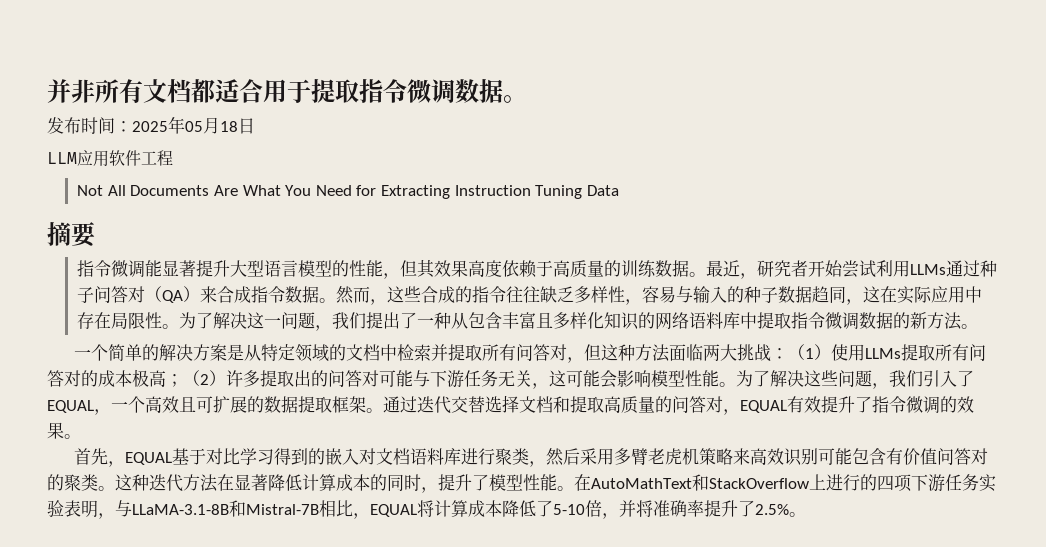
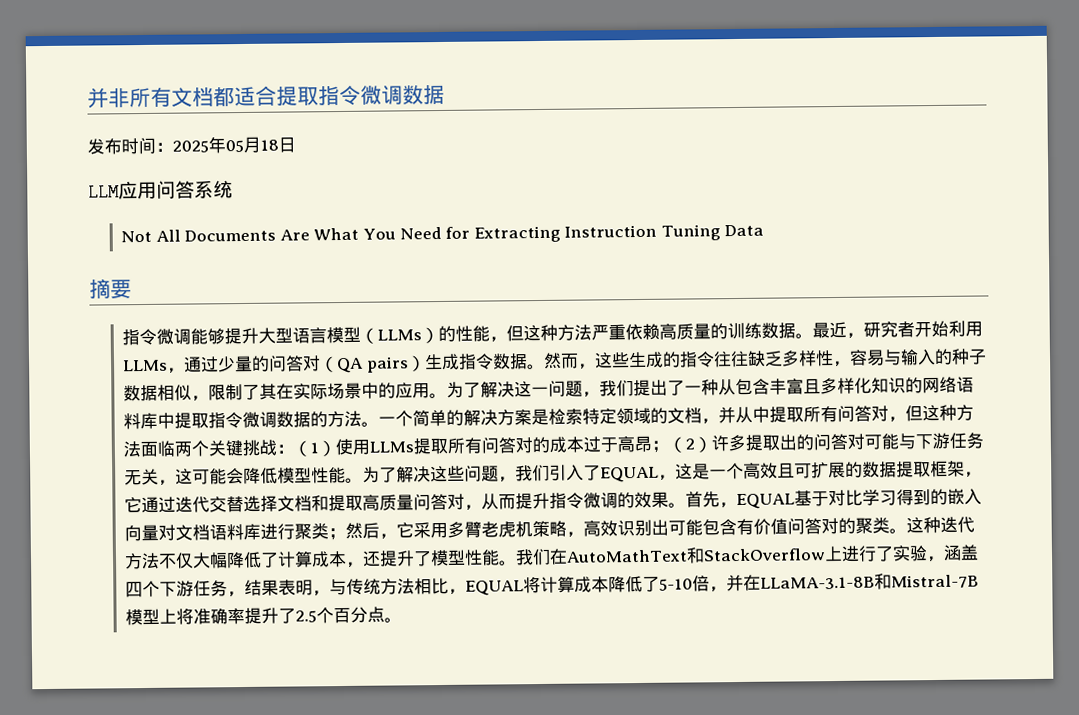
- 并非所有文档都适合用于提取指令微调数据。
+ 并非所有文档都适合提取指令微调数据
- LLM应用软件工程
+ LLM应用问答系统
- 指令微调能显著提升大型语言模型的性能，但其效果高度依赖于高质量的训练数据。
+ 指令微调能够提升大型语言模型（LLMs）的性能，但这种方法严重依赖高质量的训练数据。
- 最近，研究者开始尝试利用LLMs通过种子问答对（QA）来合成指令数据。
+ 最近，研究者开始利用LLMs，通过少量的问答对（QA pairs）生成指令数据。
- 然而，这些合成的指令往往缺乏多样性，容易与输入的种子数据趋同，这在实际应用中存在局限性。
+ 然而，这些生成的指令往往缺乏多样性，容易与输入的种子数据相似，限制了其在实际场景中的应用。
- 为了解决这一问题，我们提出了一种从包含丰富且多样化知识的网络语料库中提取指令微调数据的新方法。
- 一个简单的解决方案是从特定领域的文档中检索并提取所有问答对，但这种方法面临两大挑战：
+ 为了解决这一问题，我们提出了一种从包含丰富且多样化知识的网络语料库中提取指令微调数据的方法。一个简单的解决方案是检索特定领域的文档，并从中提取所有问答对，但这种方法面临两个关键挑战：
- （1）使用LLMs提取所有问答对的成本极高；
+ （1）使用LLMs提取所有问答对的成本过于高昂；
- （2）许多提取出的问答对可能与下游任务无关，这可能会影响模型性能。
+ （2）许多提取出的问答对可能与下游任务无关，这可能会降低模型性能。
- 为了解决这些问题，我们引入了EQUAL，一个高效且可扩展的数据提取框架。通过迭代交替选择文档和提取高质量的问答对，EQUAL有效提升了指令微调的效果。
- 首先，EQUAL基于对比学习得到的嵌入对文档语料库进行聚类，然后采用多臂老虎机策略来高效识别可能包含有价值问答对的聚类。
+ 为了解决这些问题，我们引入了EQUAL，这是一个高效且可扩展的数据提取框架，它通过迭代交替选择文档和提取高质量问答对，从而提升指令微调的效果。首先，EQUAL基于对比学习得到的嵌入向量对文档语料库进行聚类；然后，它采用多臂老虎机策略，高效识别出可能包含有价值问答对的聚类。
- 这种迭代方法在显著降低计算成本的同时，提升了模型性能。
+ 这种迭代方法不仅大幅降低了计算成本，还提升了模型性能。
- 在AutoMathText和StackOverflow上进行的四项下游任务实验表明，与LLaMA-3.1-8B和Mistral-7B相比，EQUAL将计算成本降低了5-10倍，并将准确率提升了2.5%。
+ 我们在AutoMathText和StackOverflow上进行了实验，涵盖四个下游任务，结果表明，与传统方法相比，EQUAL将计算成本降低了5-10倍，并在LLaMA-3.1-8B和Mistral-7B模型上将准确率提升了2.5个百分点。

